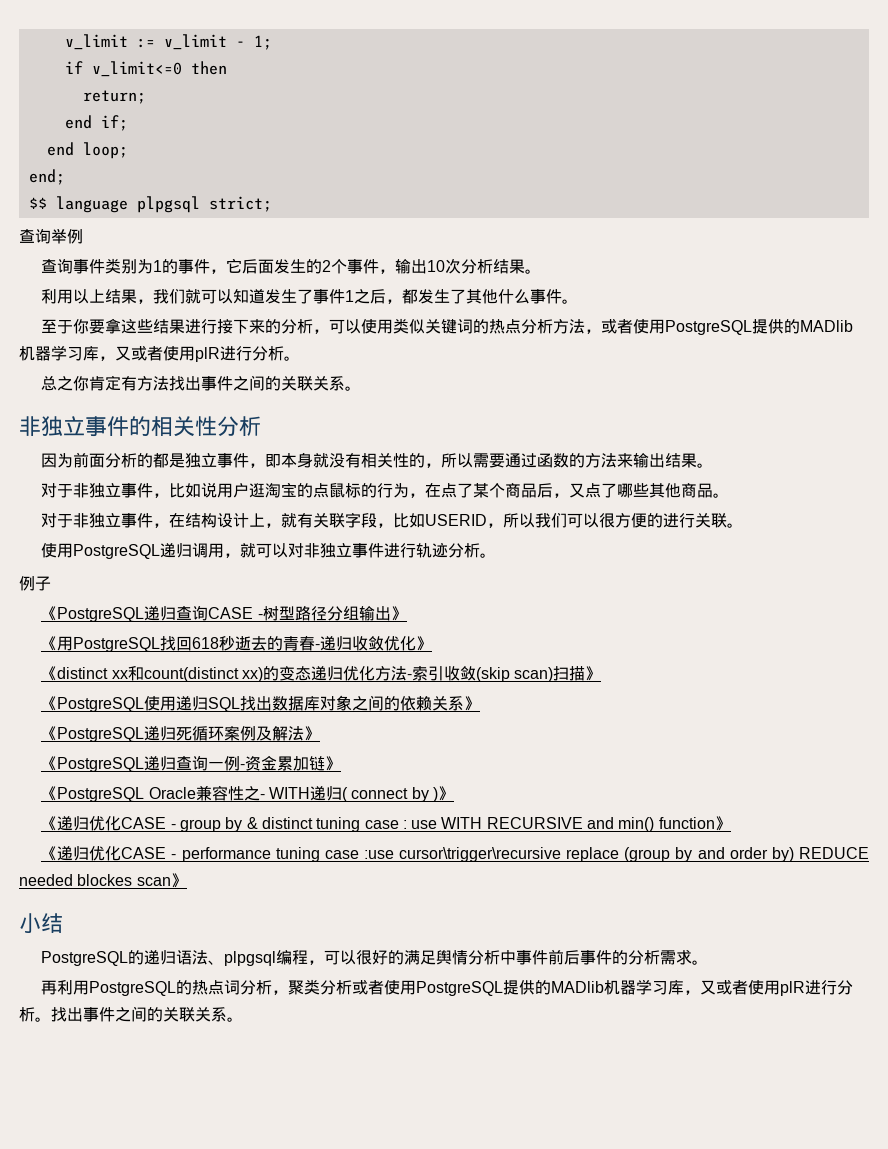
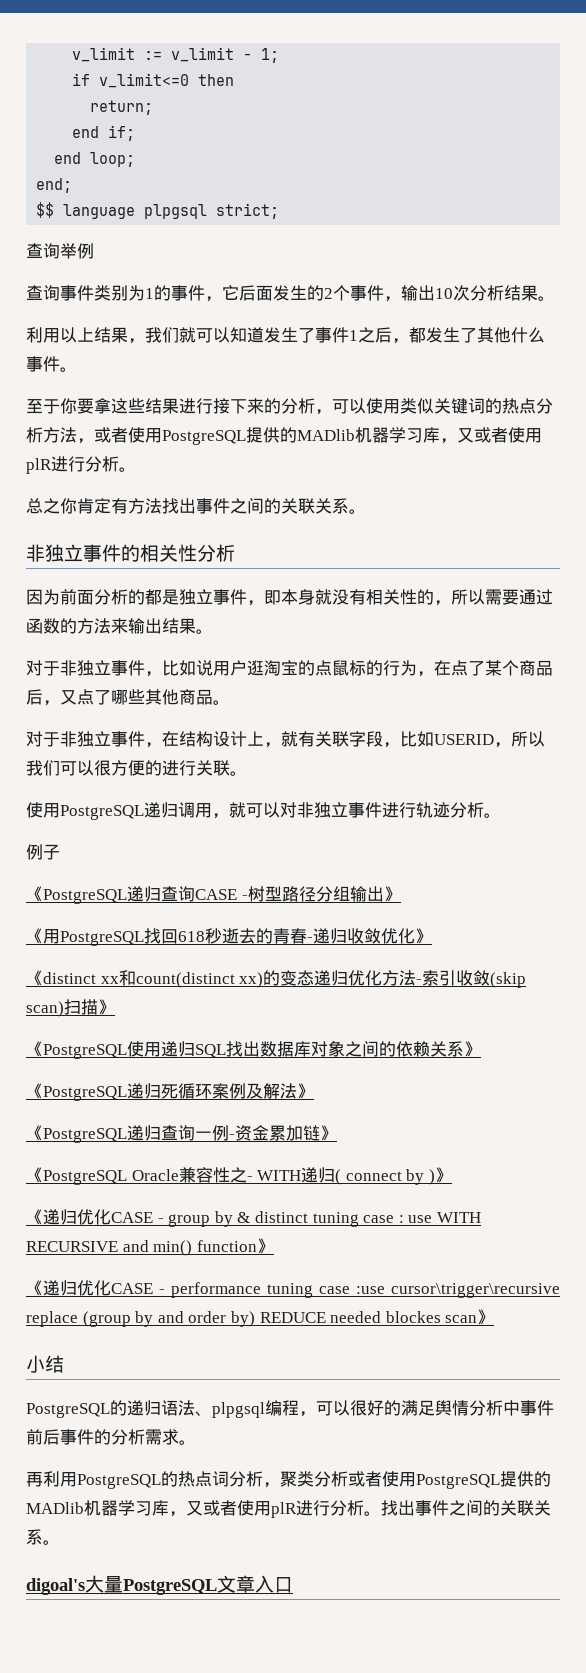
+ digoal's大量PostgreSQL文章入口

